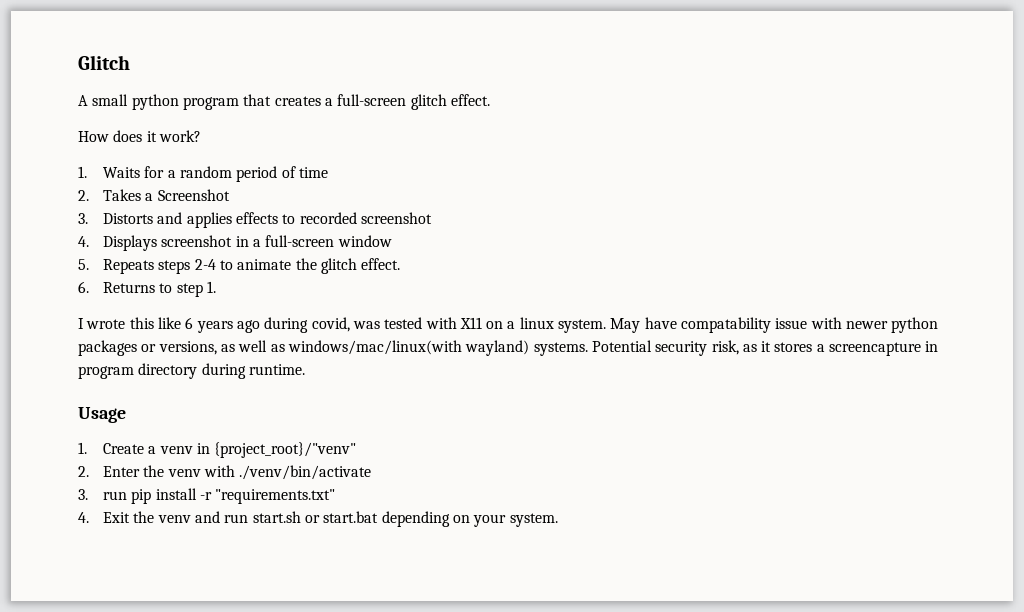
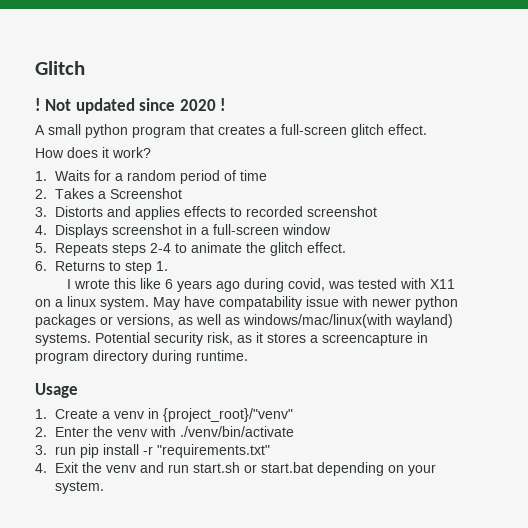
+ ! Not updated since 2020 !

